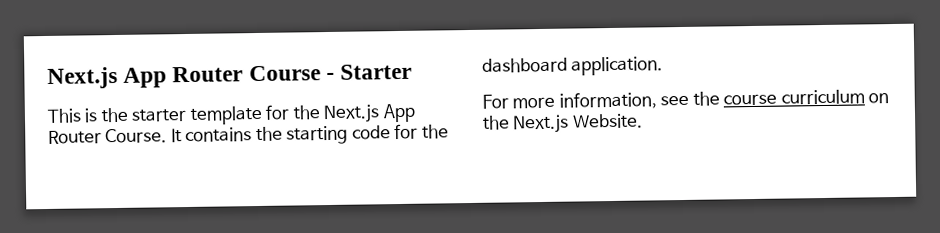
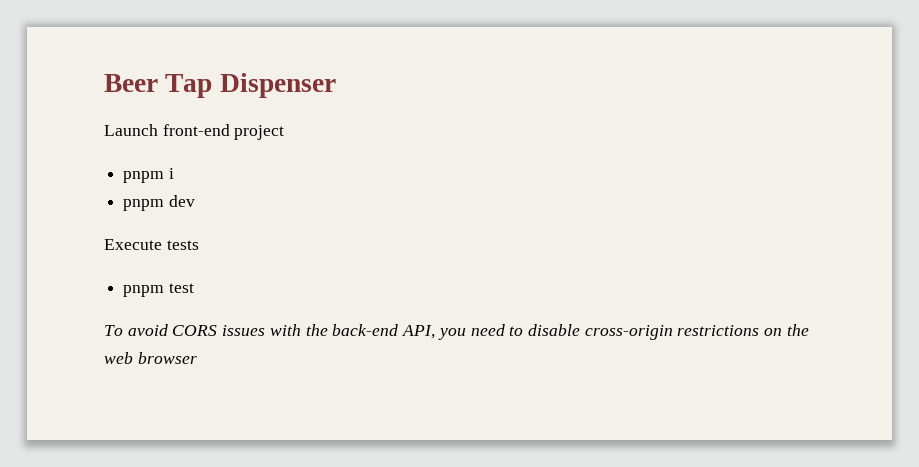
- Next.js App Router Course - Starter
- This is the starter template for the Next.js App Router Course. It contains the starting code for the dashboard application.
- For more information, see the course curriculum on the Next.js Website.
+ Beer Tap Dispenser
+ Launch front-end project
+ pnpm i
+ pnpm dev
+ Execute tests
+ pnpm test
+ To avoid CORS issues with the back-end API, you need to disable cross-origin restrictions on the web browser

